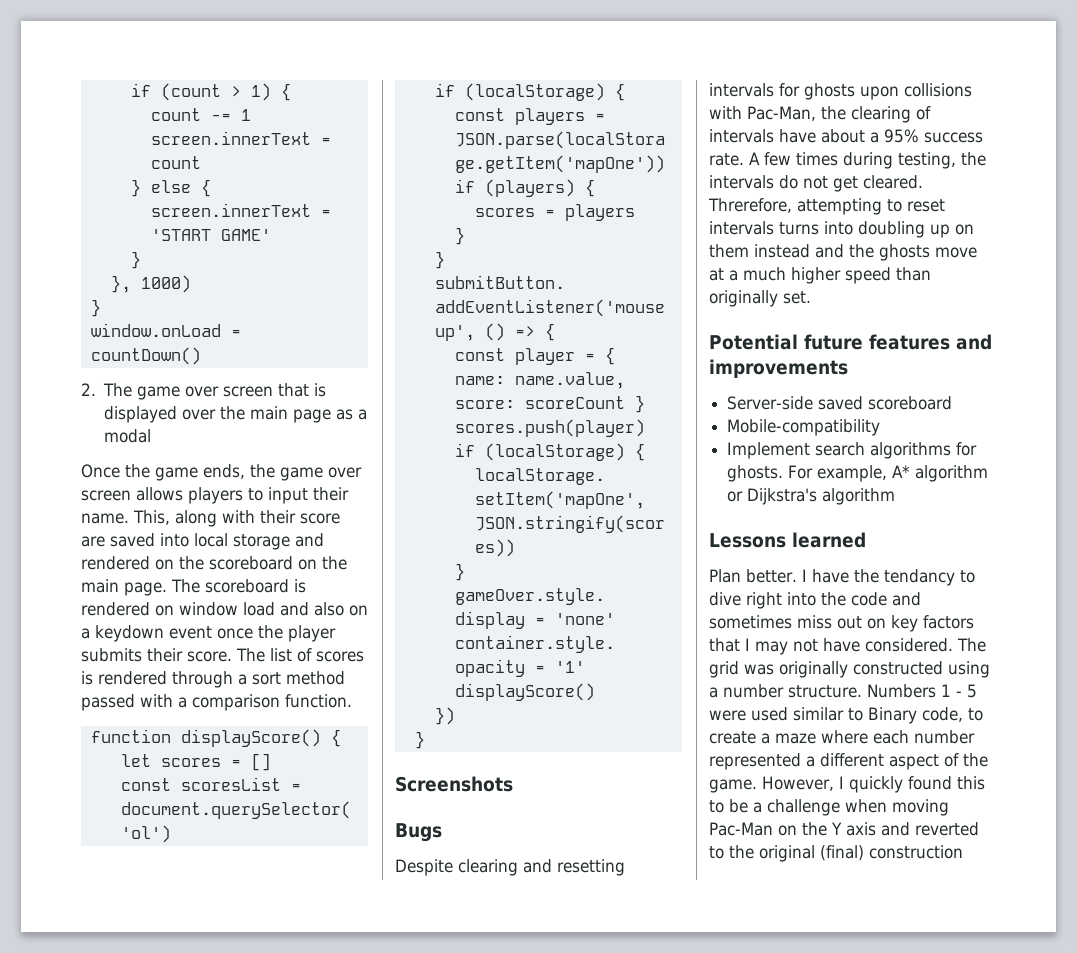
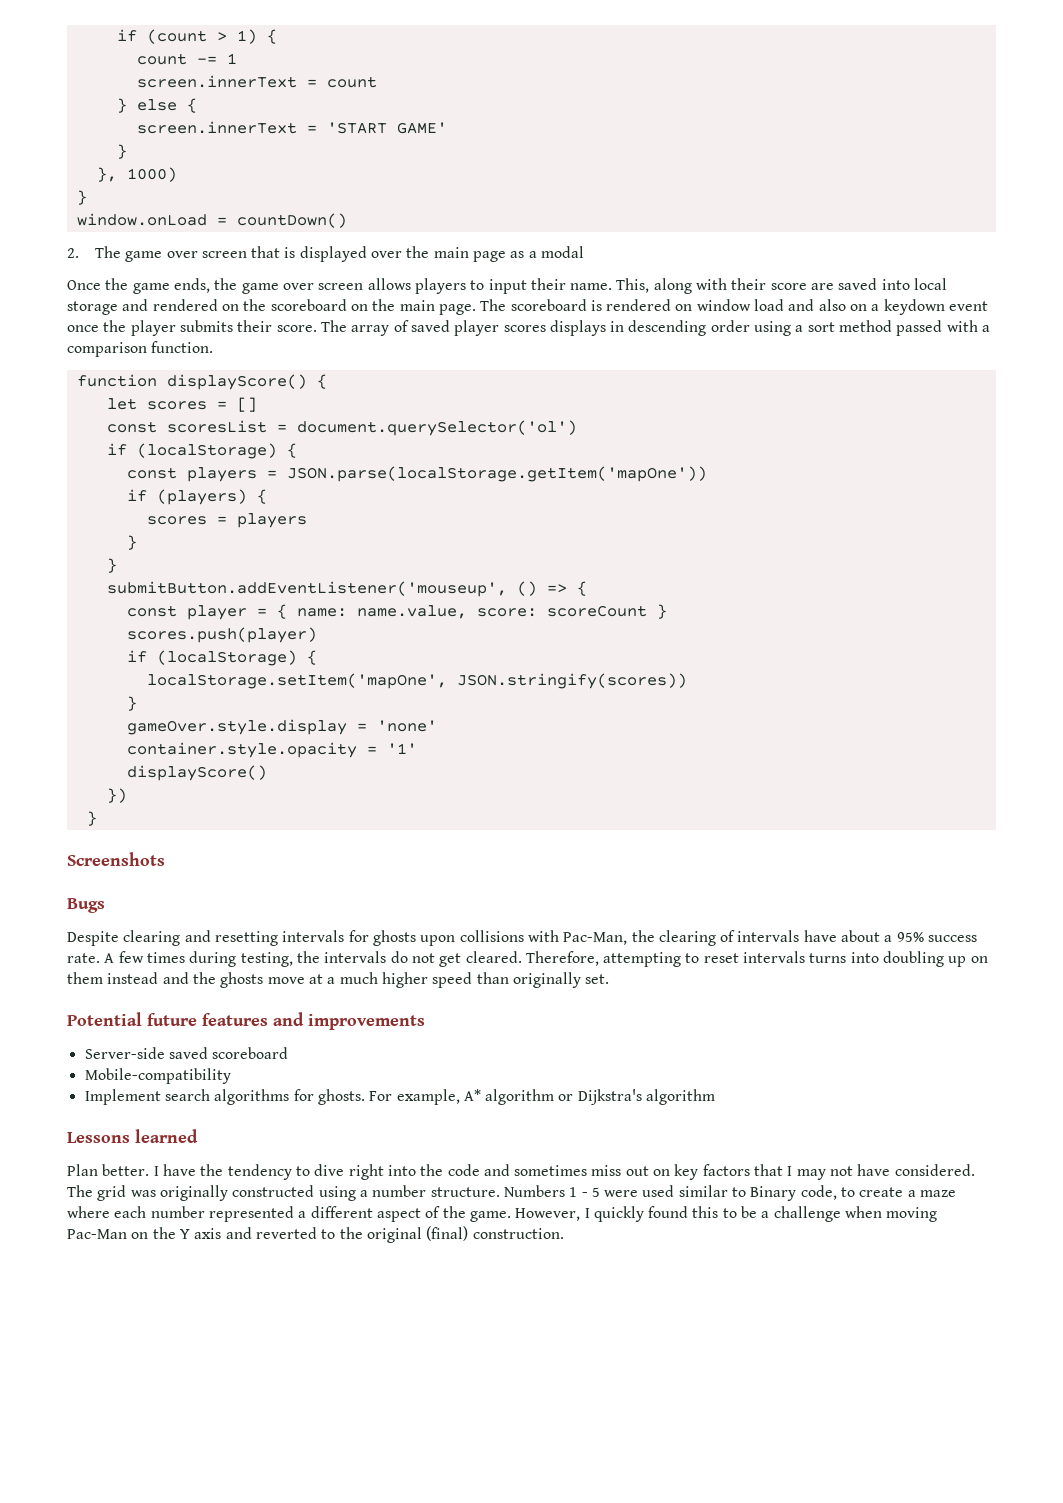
- The list of scores is rendered through a sort method passed with a comparison function.
+ The array of saved player scores displays in descending order using a sort method passed with a comparison function.
- Threrefore, attempting to reset intervals turns into doubling up on them instead and the ghosts move at a much higher speed than originally set.
+ Therefore, attempting to reset intervals turns into doubling up on them instead and the ghosts move at a much higher speed than originally set.
- I have the tendancy to dive right into the code and sometimes miss out on key factors that I may not have considered.
+ I have the tendency to dive right into the code and sometimes miss out on key factors that I may not have considered.
- However, I quickly found this to be a challenge when moving Pac-Man on the Y axis and reverted to the original (final) construction
+ However, I quickly found this to be a challenge when moving Pac-Man on the Y axis and reverted to the original (final) construction.

